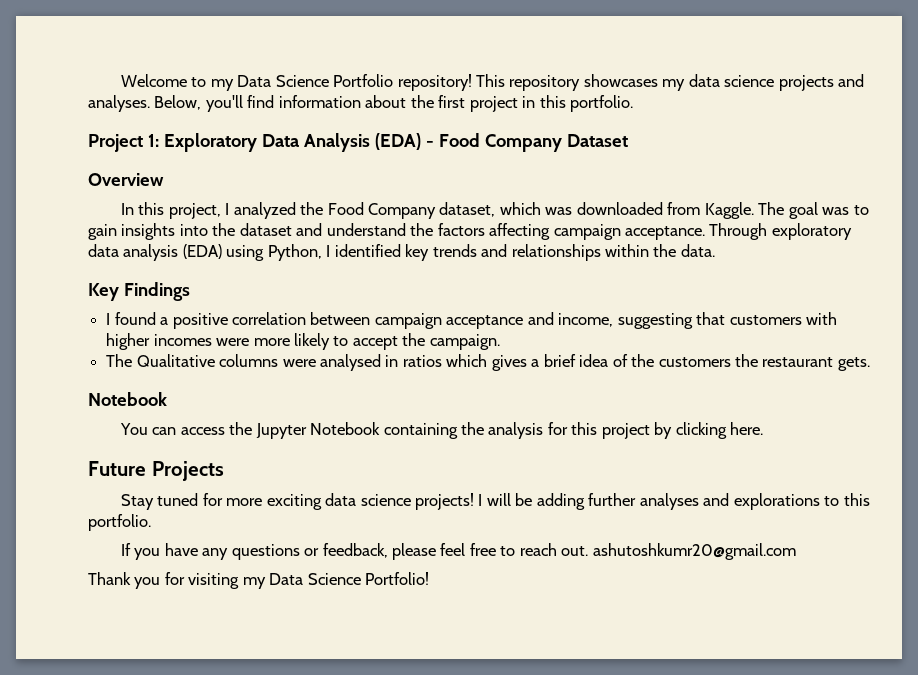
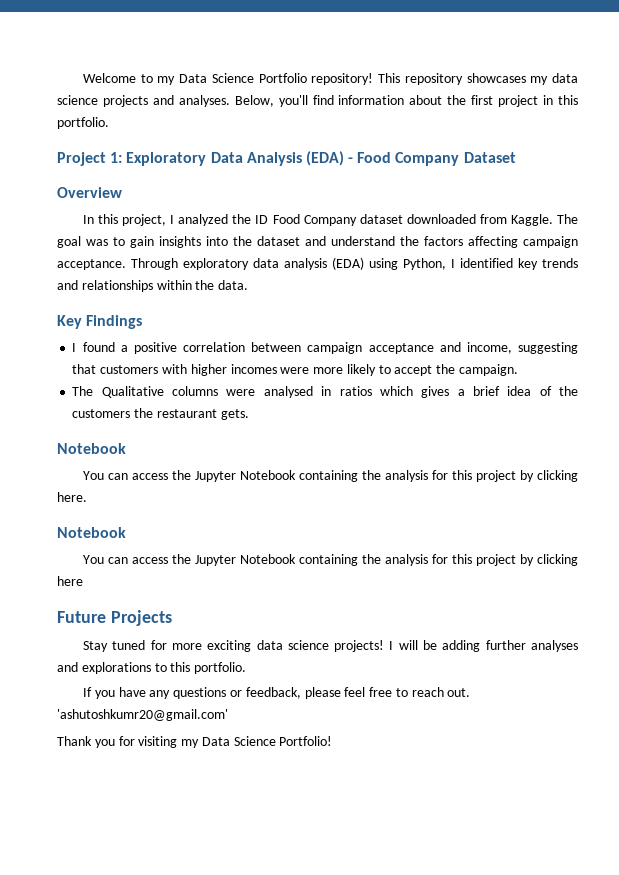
- In this project, I analyzed the Food Company dataset, which was downloaded from Kaggle.
+ In this project, I analyzed the ID Food Company dataset downloaded from Kaggle.
  You can access the Jupyter Notebook containing the analysis for this project by clicking here.
+ Notebook
+ You can access the Jupyter Notebook containing the analysis for this project by clicking here
- If you have any questions or feedback, please feel free to reach out. ashutoshkumr20@gmail.com
+ If you have any questions or feedback, please feel free to reach out. 'ashutoshkumr20@gmail.com'

